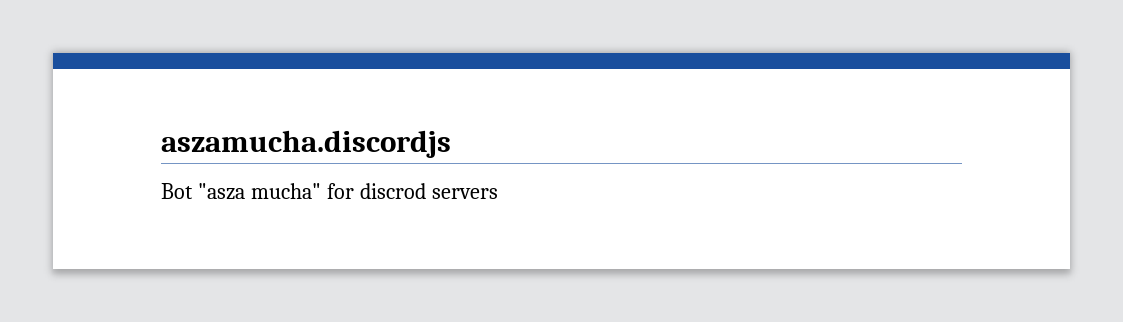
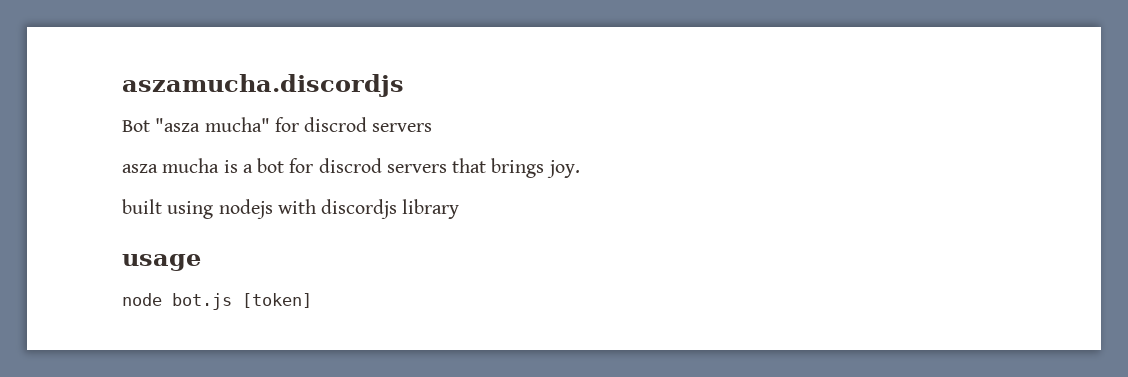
+ asza mucha is a bot for discrod servers that brings joy.
+ built using nodejs with discordjs library
+ usage
+ node bot.js [token]

